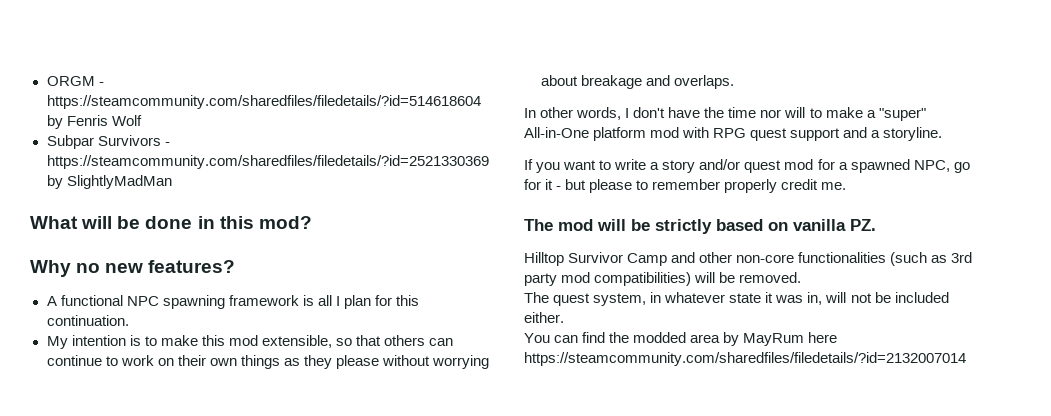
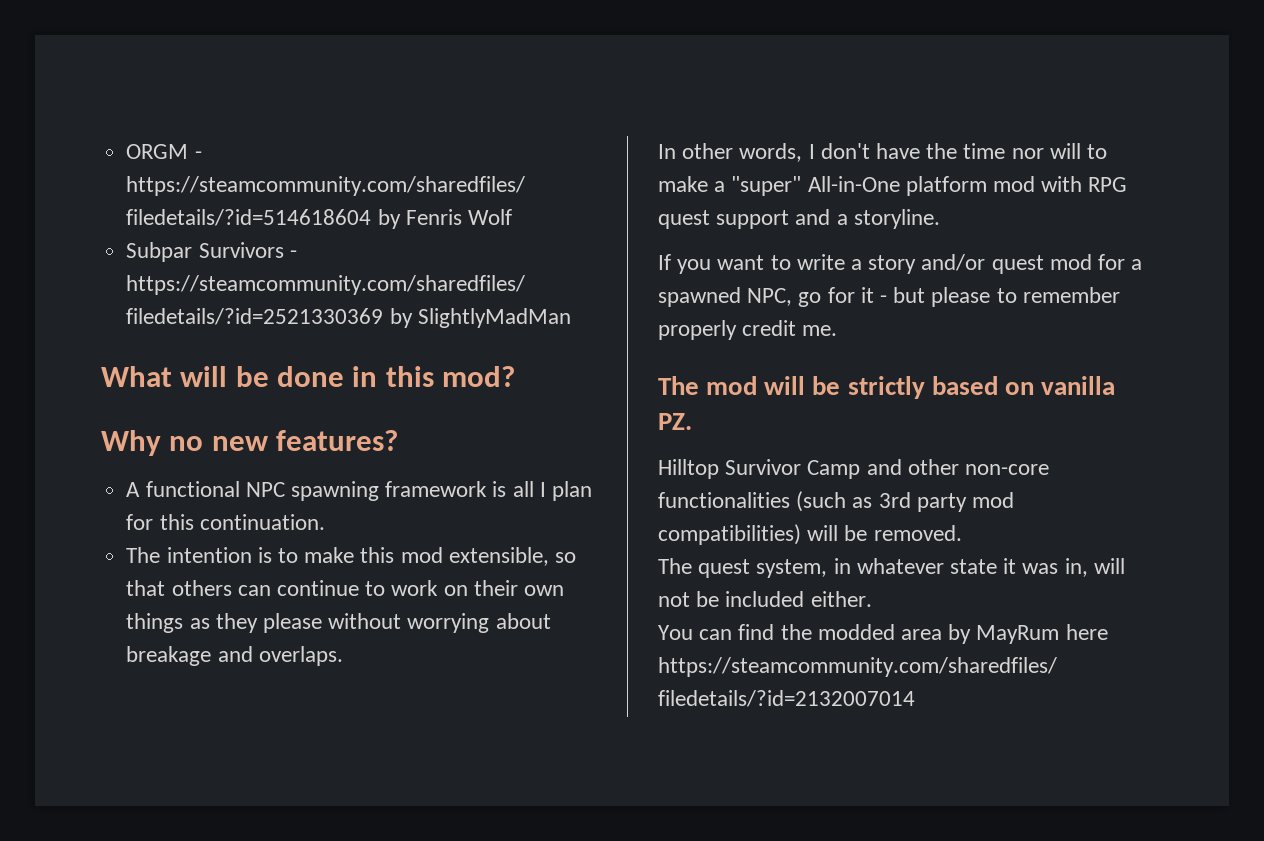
- My intention is to make this mod extensible, so that others can continue to work on their own things as they please without worrying about breakage and overlaps.
+ The intention is to make this mod extensible, so that others can continue to work on their own things as they please without worrying about breakage and overlaps.

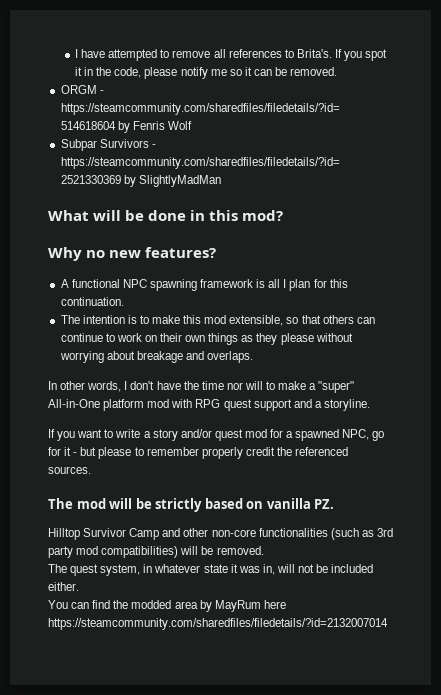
+ I have attempted to remove all references to Brita's. If you spot it in the code, please notify me so it can be removed.
- If you want to write a story and/or quest mod for a spawned NPC, go for it - but please to remember properly credit me.
+ If you want to write a story and/or quest mod for a spawned NPC, go for it - but please to remember properly credit the referenced sources.

